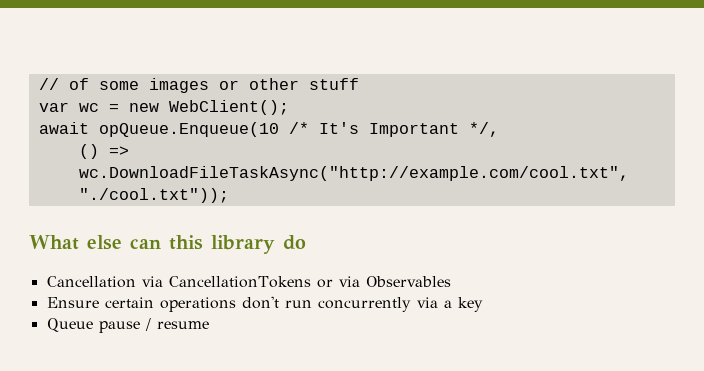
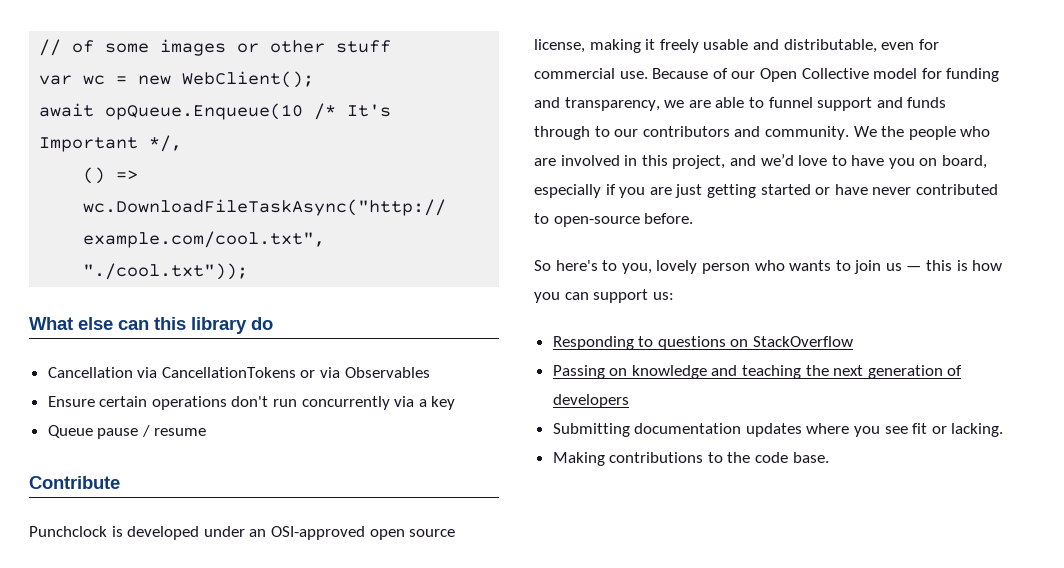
+ Contribute
+ Punchclock is developed under an OSI-approved open source license, making it freely usable and distributable, even for commercial use. Because of our Open Collective model for funding and transparency, we are able to funnel support and funds through to our contributors and community. We the people who are involved in this project, and we’d love to have you on board, especially if you are just getting started or have never contributed to open-source before.
+ So here's to you, lovely person who wants to join us — this is how you can support us:
+ Responding to questions on StackOverflow
+ Passing on knowledge and teaching the next generation of developers
+ Submitting documentation updates where you see fit or lacking.
+ Making contributions to the code base.

